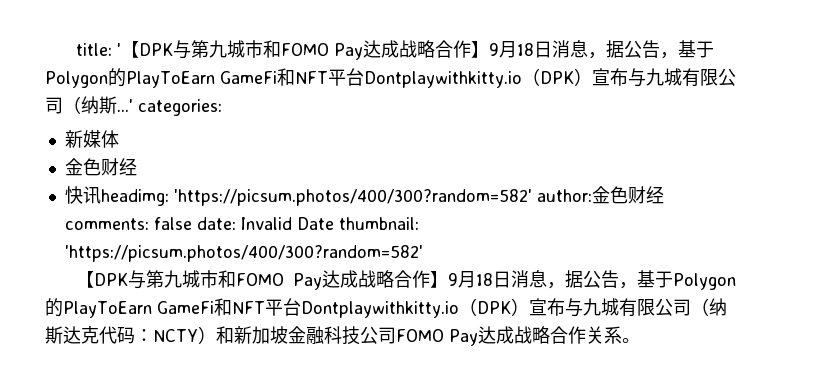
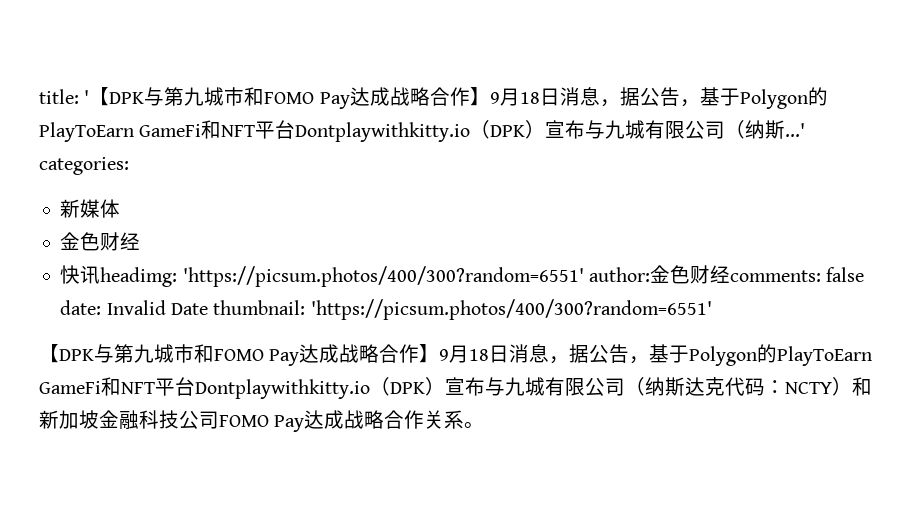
- 快讯headimg: 'https://picsum.photos/400/300?random=582' author:金色财经comments: false date: Invalid Date thumbnail: 'https://picsum.photos/400/300?random=582'
+ 快讯headimg: 'https://picsum.photos/400/300?random=6551' author:金色财经comments: false date: Invalid Date thumbnail: 'https://picsum.photos/400/300?random=6551'

